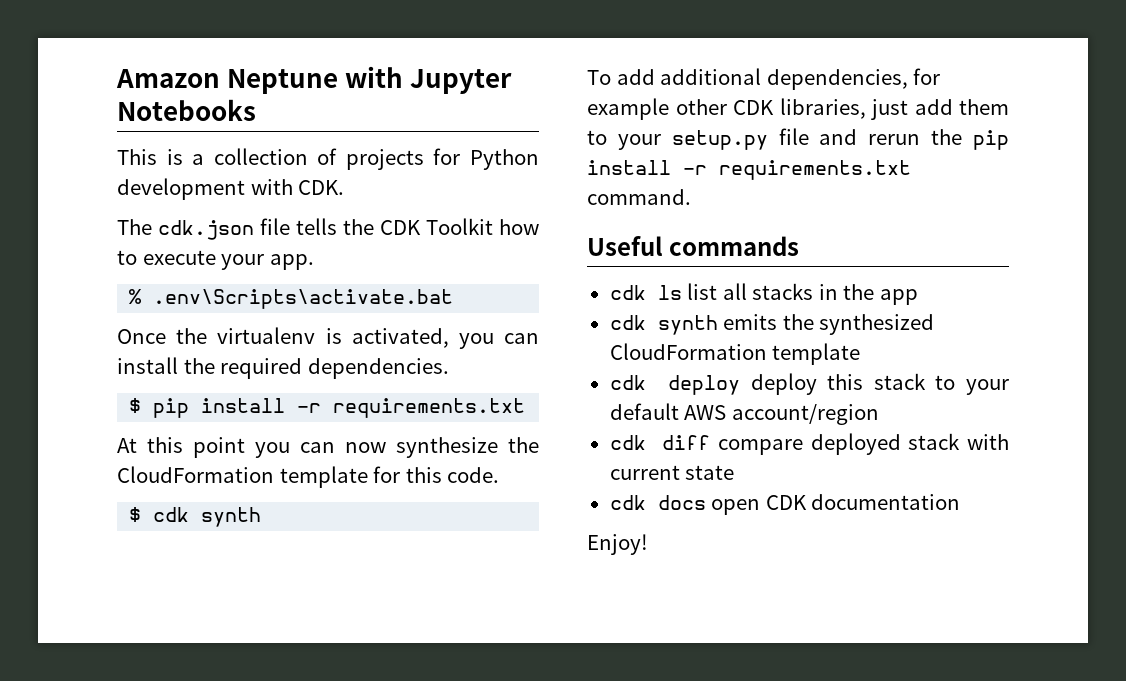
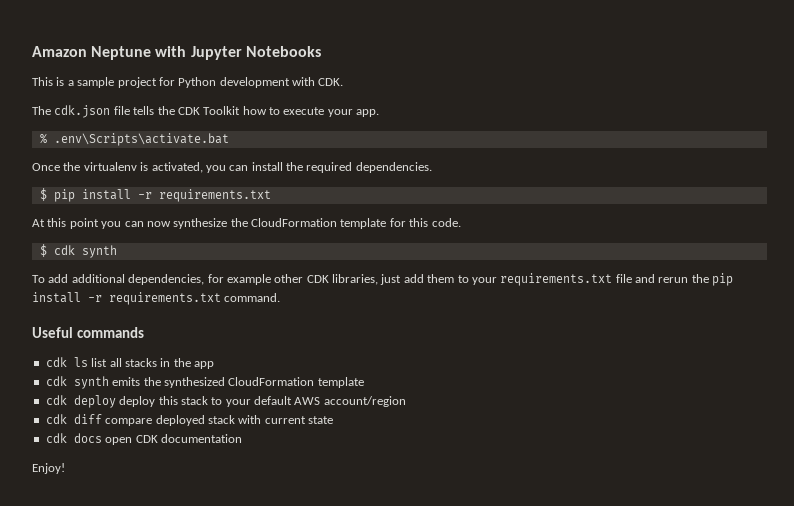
- This is a collection of projects for Python development with CDK.
+ This is a sample project for Python development with CDK.
- To add additional dependencies, for example other CDK libraries, just add them to your setup.py file and rerun the pip install -r requirements.txt command.
+ To add additional dependencies, for example other CDK libraries, just add them to your requirements.txt file and rerun the pip install -r requirements.txt command.

